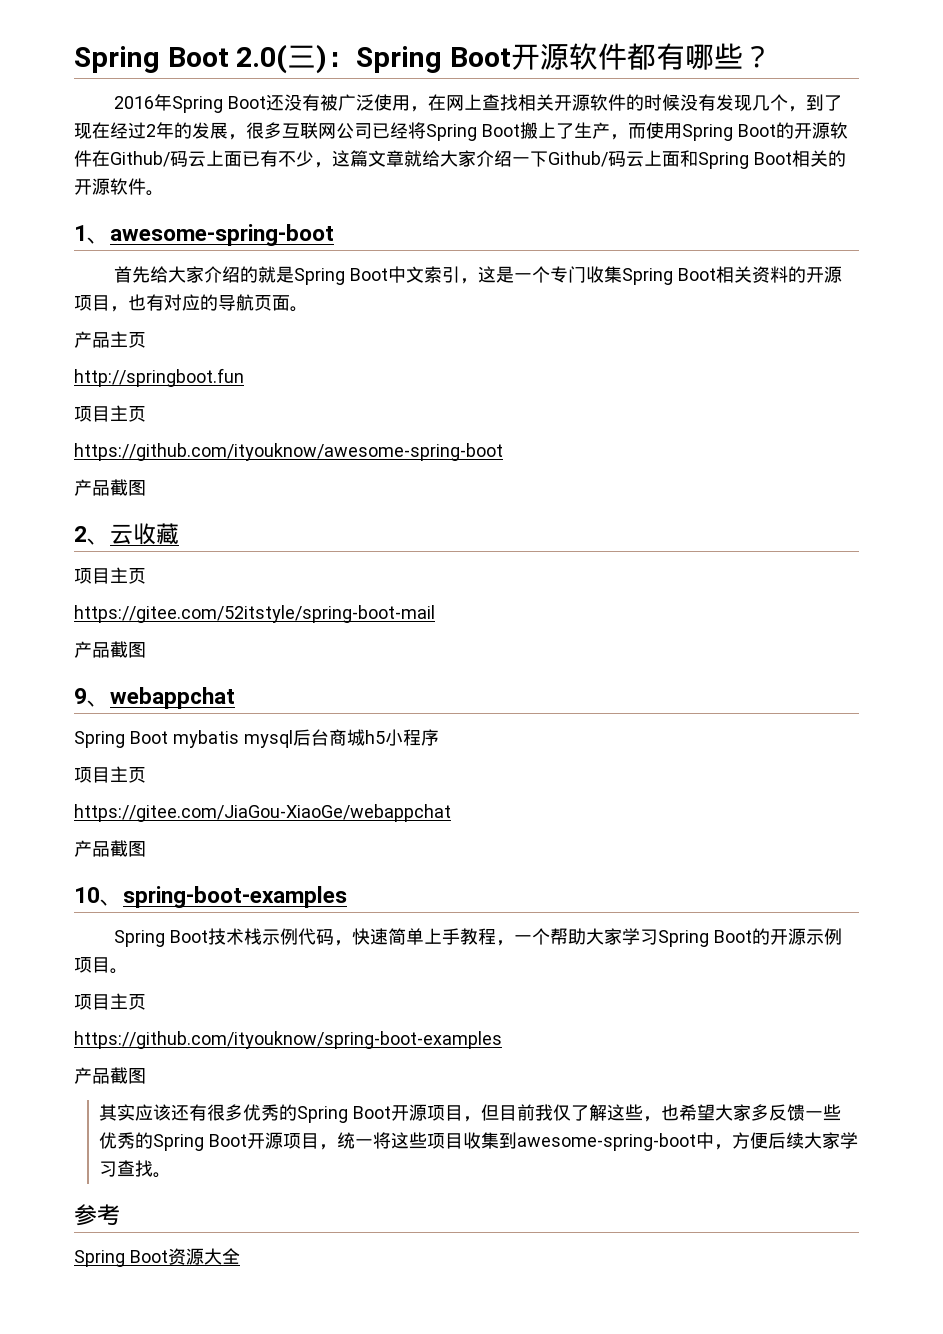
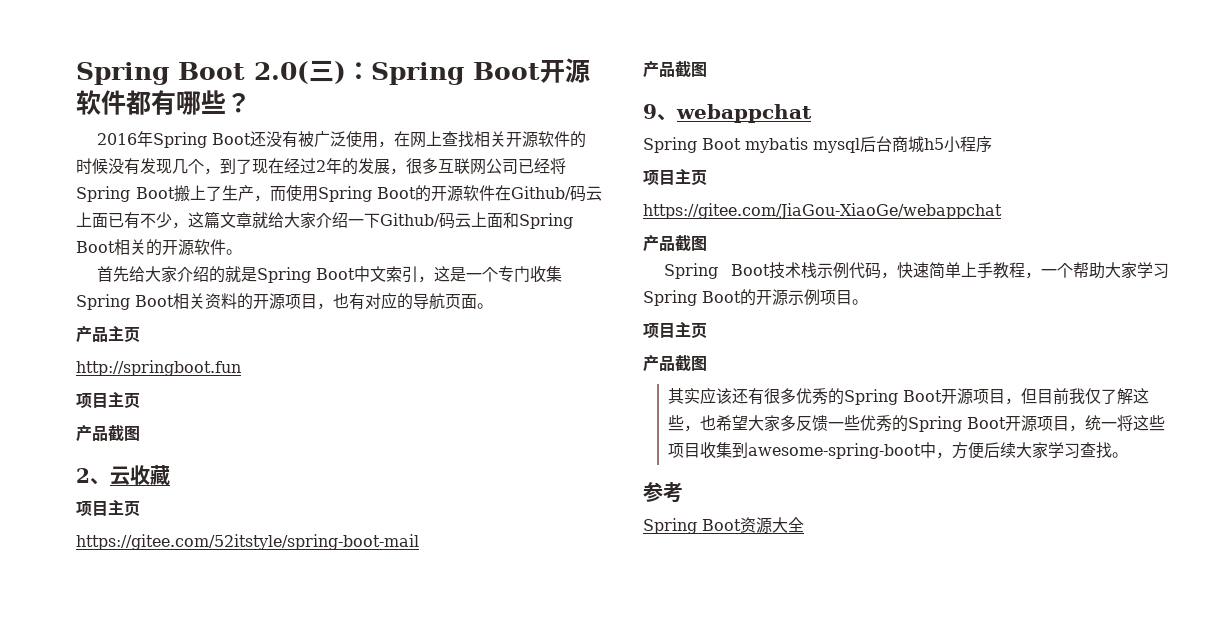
- 1、awesome-spring-boot
- https://github.com/ityouknow/awesome-spring-boot
- 10、spring-boot-examples
- https://github.com/ityouknow/spring-boot-examples

